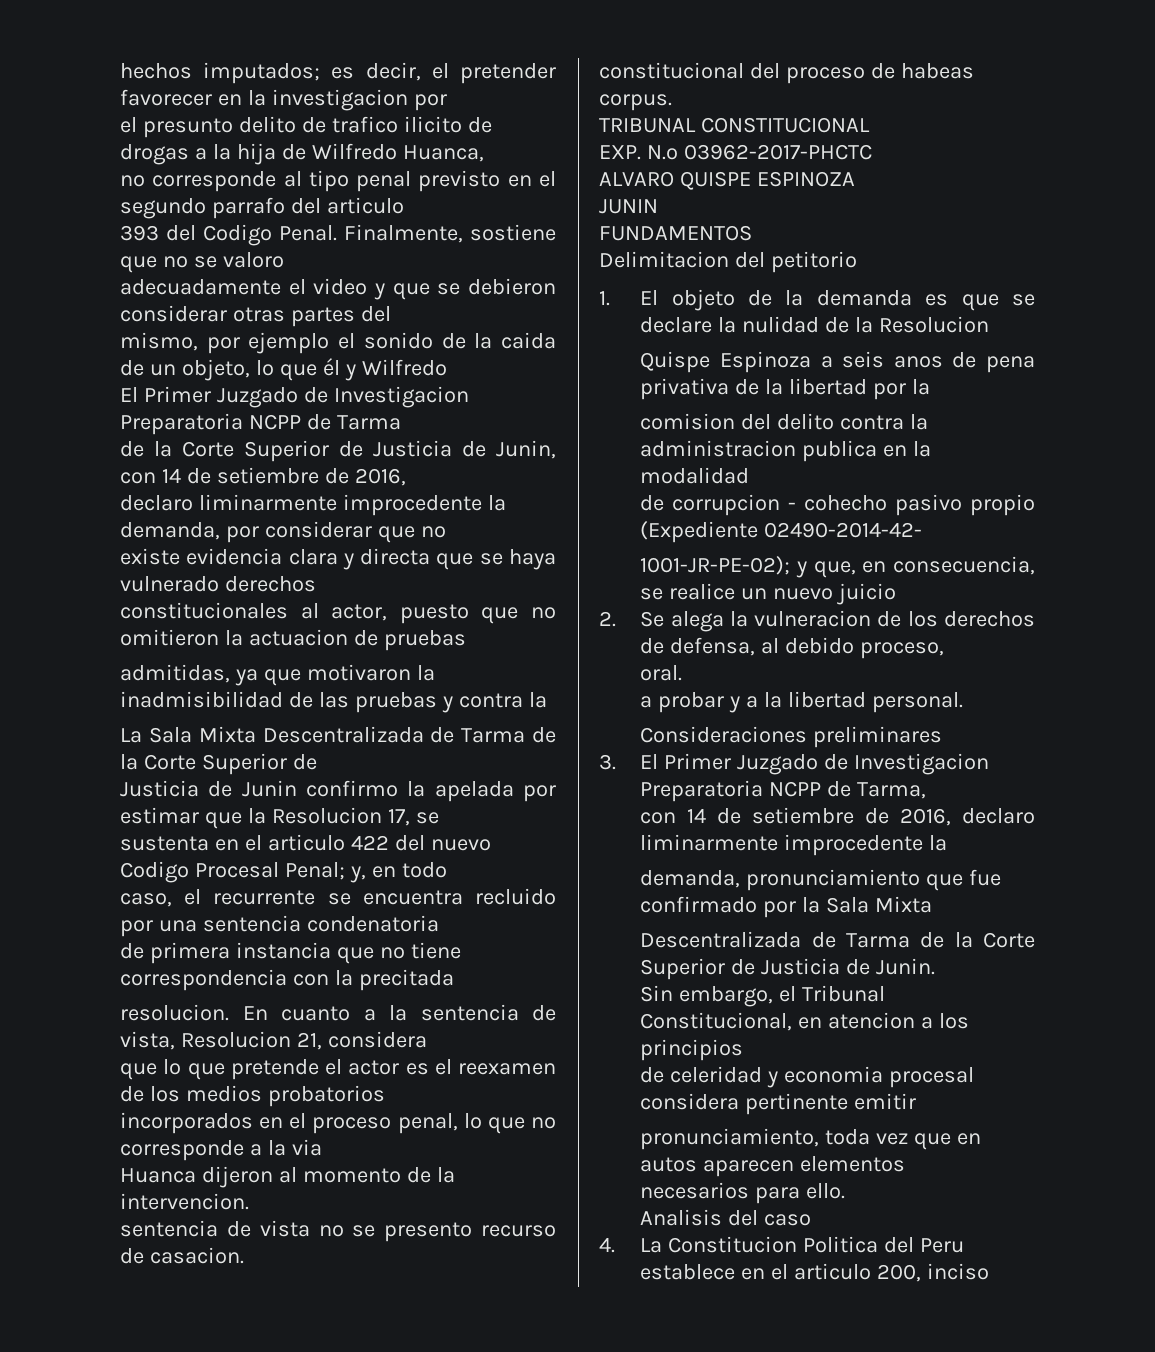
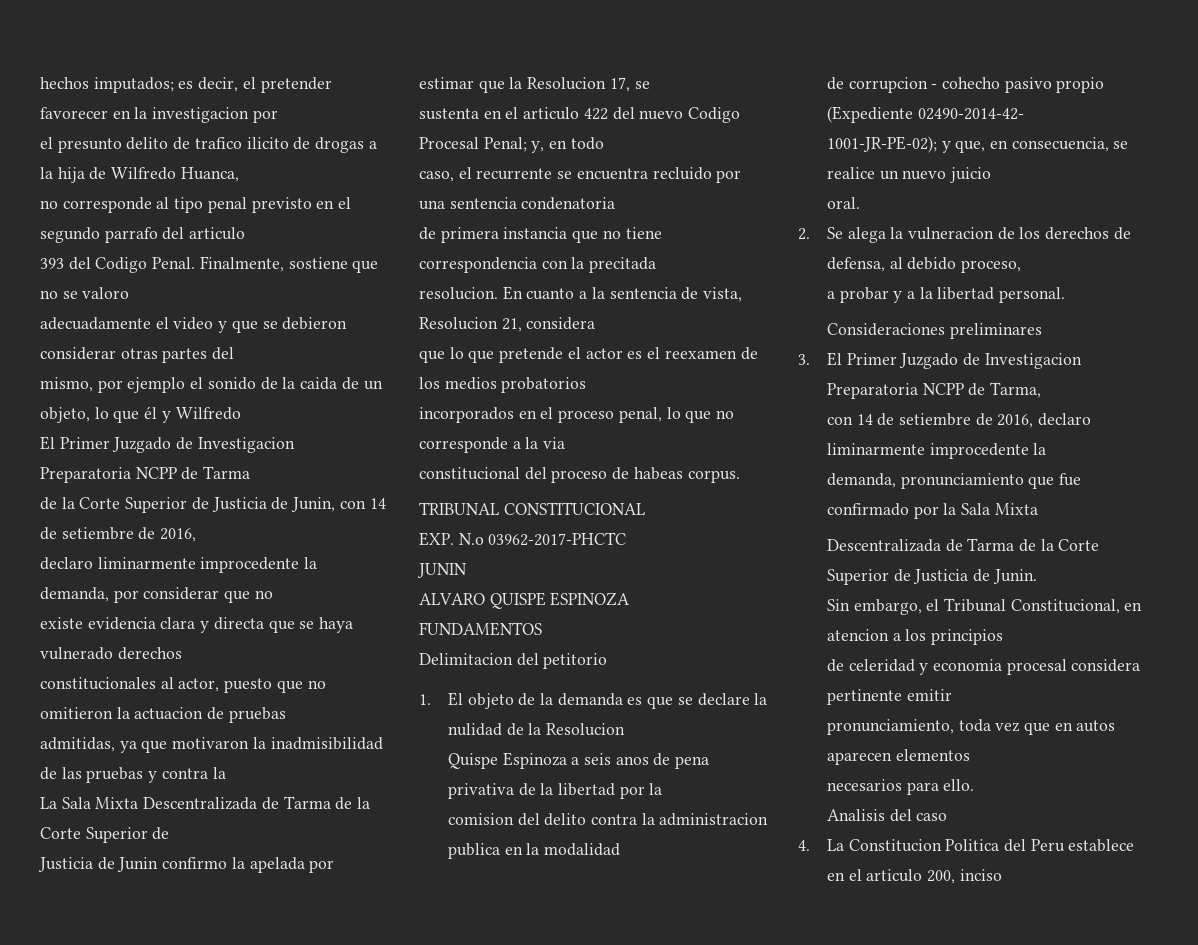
- Huanca dijeron al momento de la intervencion.
- sentencia de vista no se presento recurso de casacion.
+ JUNIN
- JUNIN
+ oral.
- oral.

